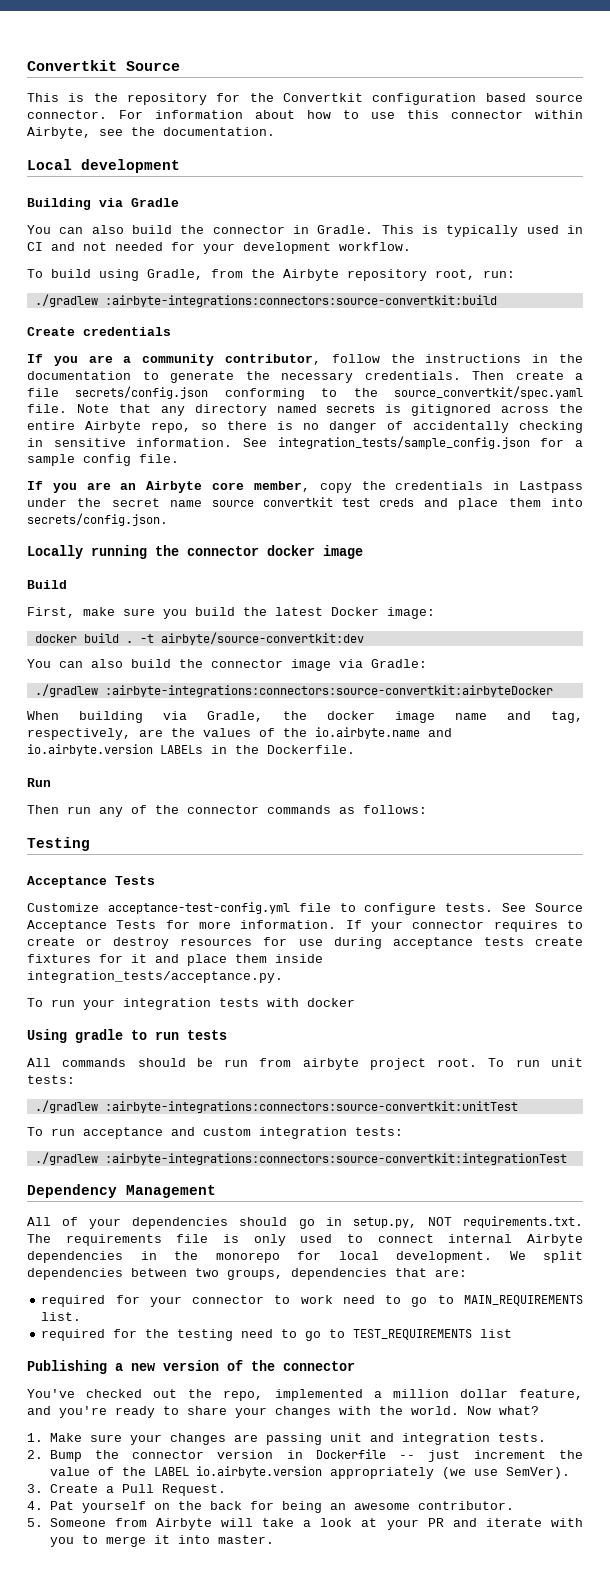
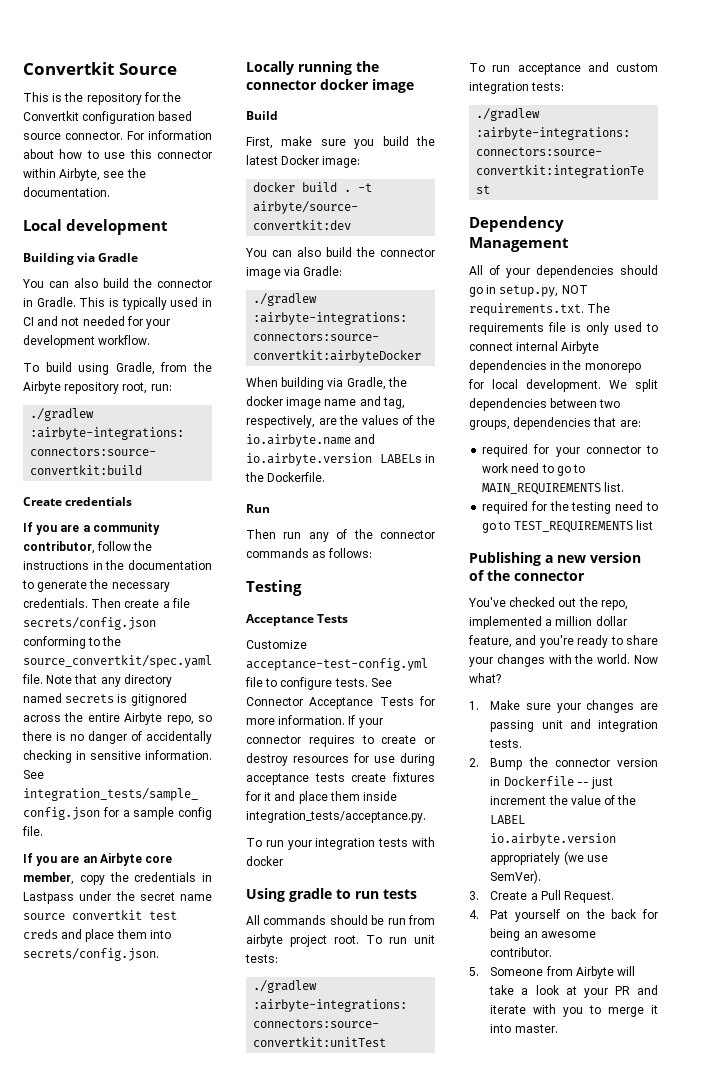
- See Source Acceptance Tests for more information.
+ See Connector Acceptance Tests for more information.

